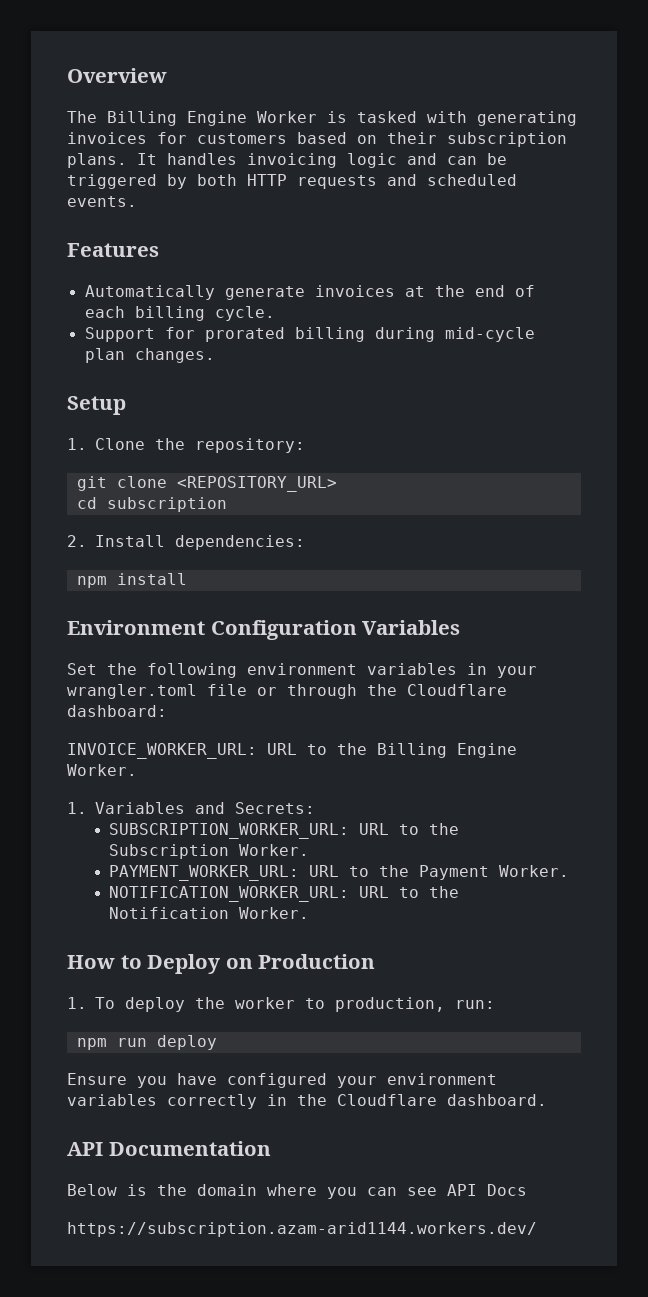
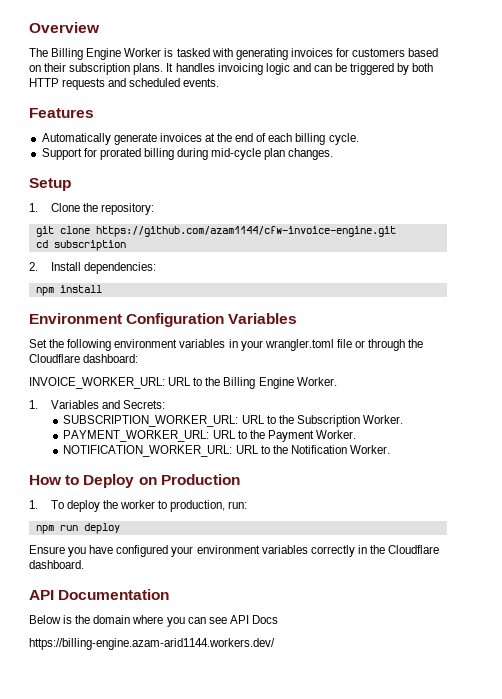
- git clone <REPOSITORY_URL>
+ git clone https://github.com/azam1144/cfw-invoice-engine.git
- https://subscription.azam-arid1144.workers.dev/
+ https://billing-engine.azam-arid1144.workers.dev/

